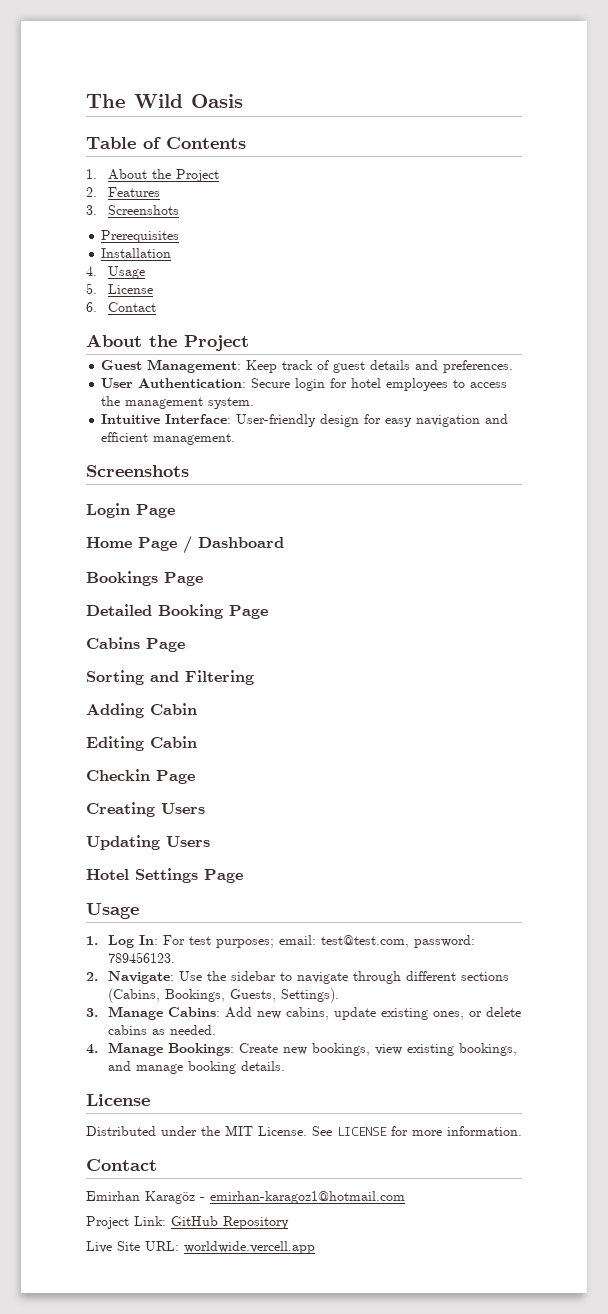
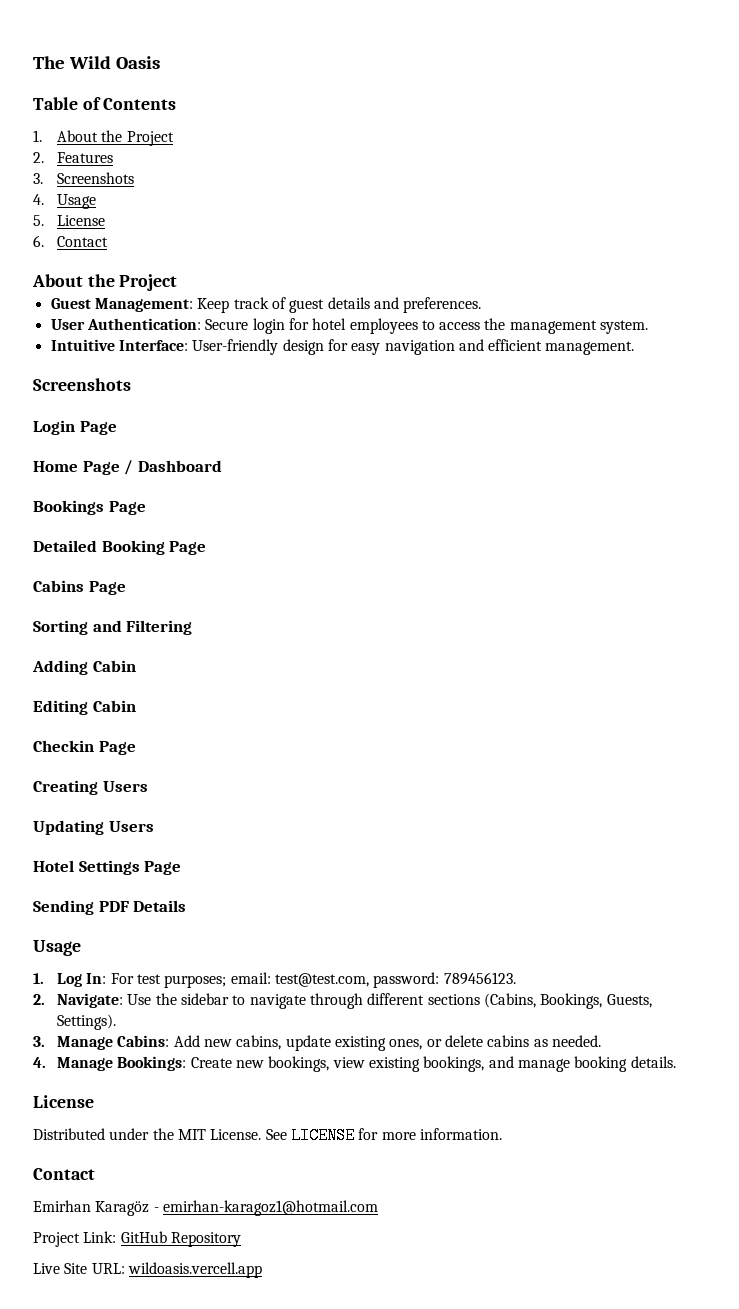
- Prerequisites
- Installation
+ Sending PDF Details
- Live Site URL: worldwide.vercell.app
+ Live Site URL: wildoasis.vercell.app

